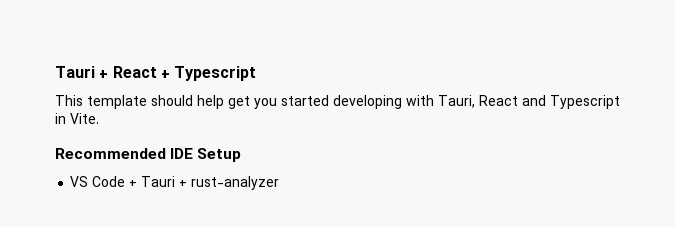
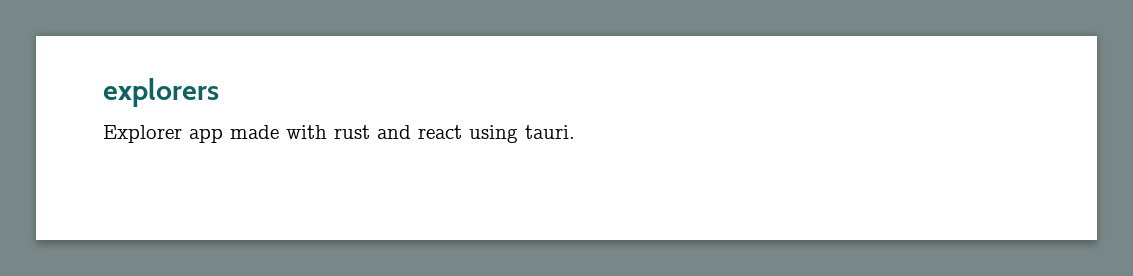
- Tauri + React + Typescript
- This template should help get you started developing with Tauri, React and Typescript in Vite.
- Recommended IDE Setup
- VS Code + Tauri + rust-analyzer
+ explorers
+ Explorer app made with rust and react using tauri.

